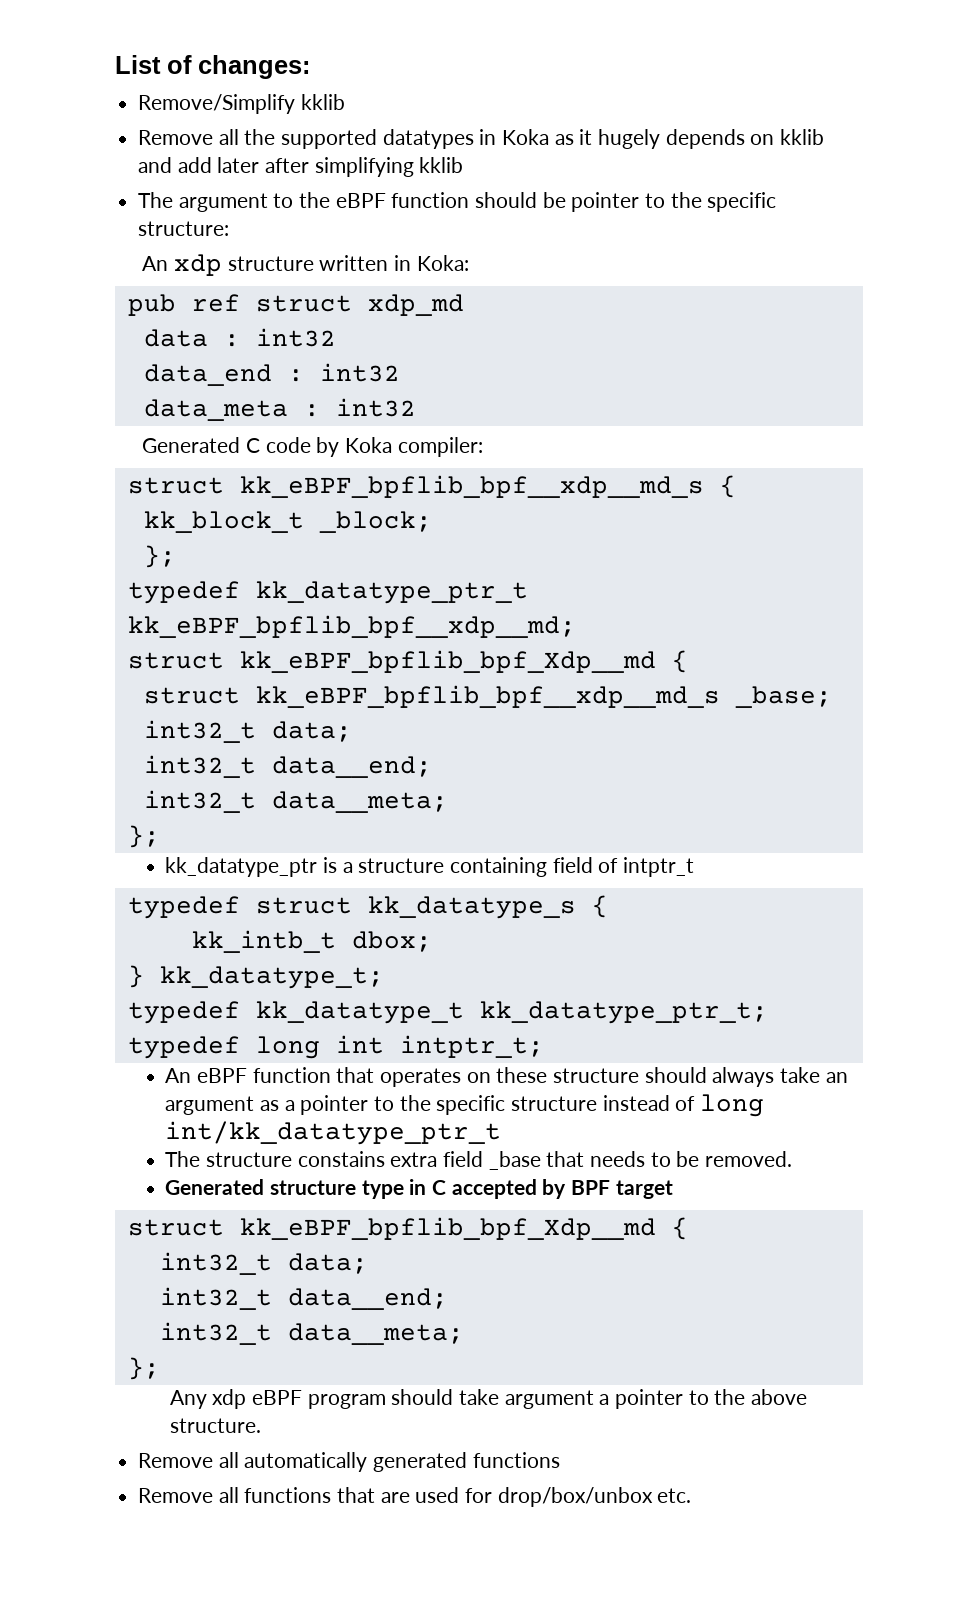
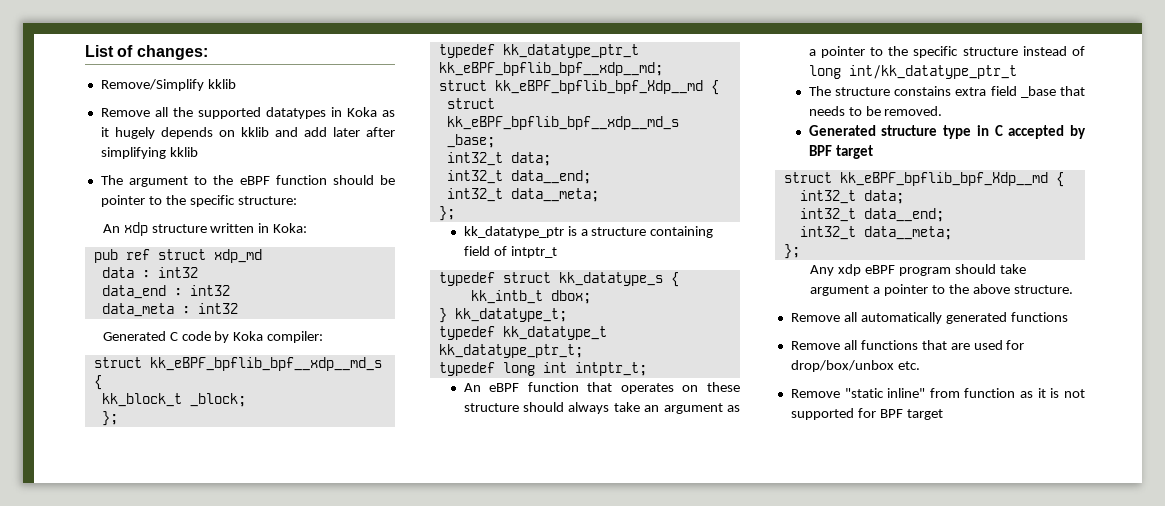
+ Remove "static inline" from function as it is not supported for BPF target

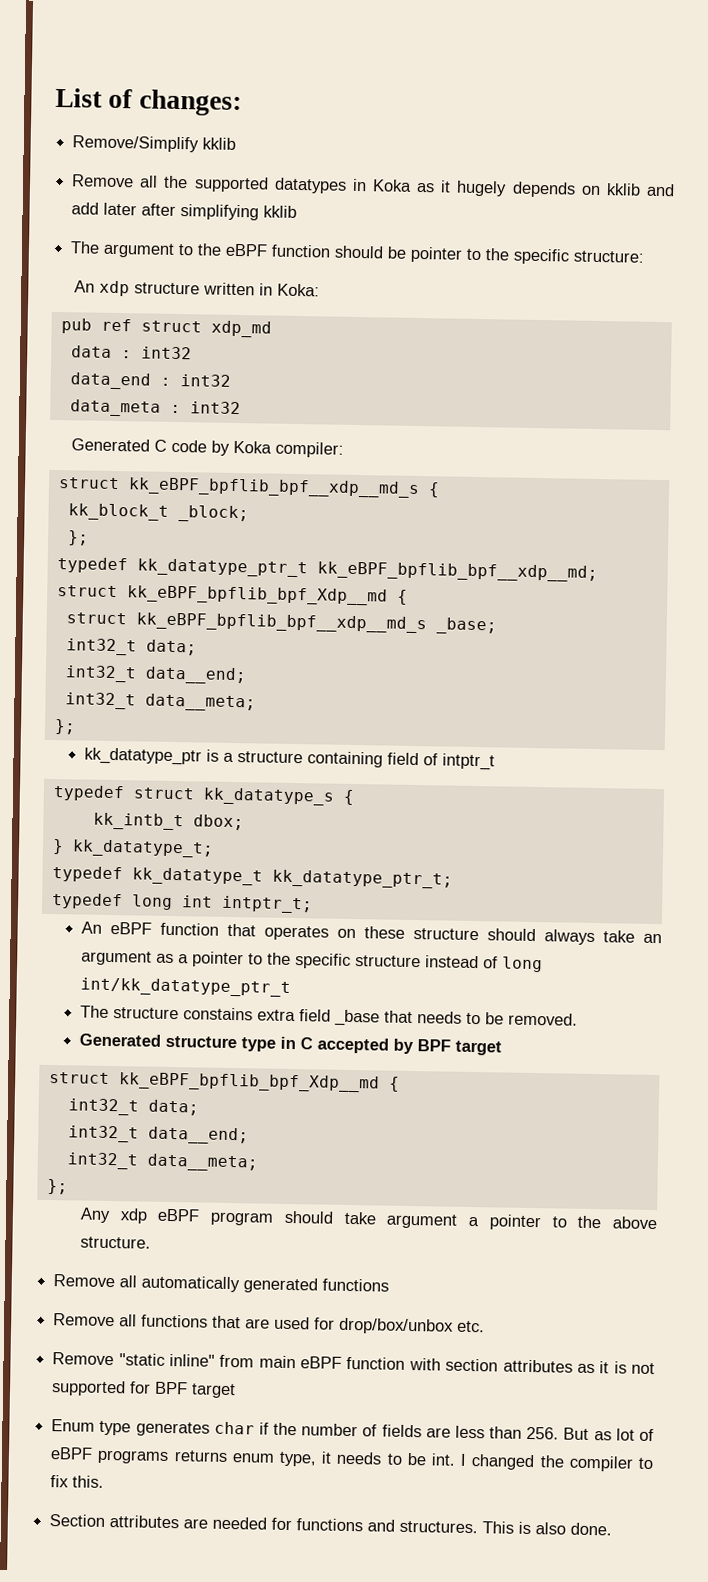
- Remove "static inline" from function as it is not supported for BPF target
+ Remove "static inline" from main eBPF function with section attributes as it is not supported for BPF target
+ Enum type generates char if the number of fields are less than 256. But as lot of eBPF programs returns enum type, it needs to be int. I changed the compiler to fix this.
+ Section attributes are needed for functions and structures. This is also done.

